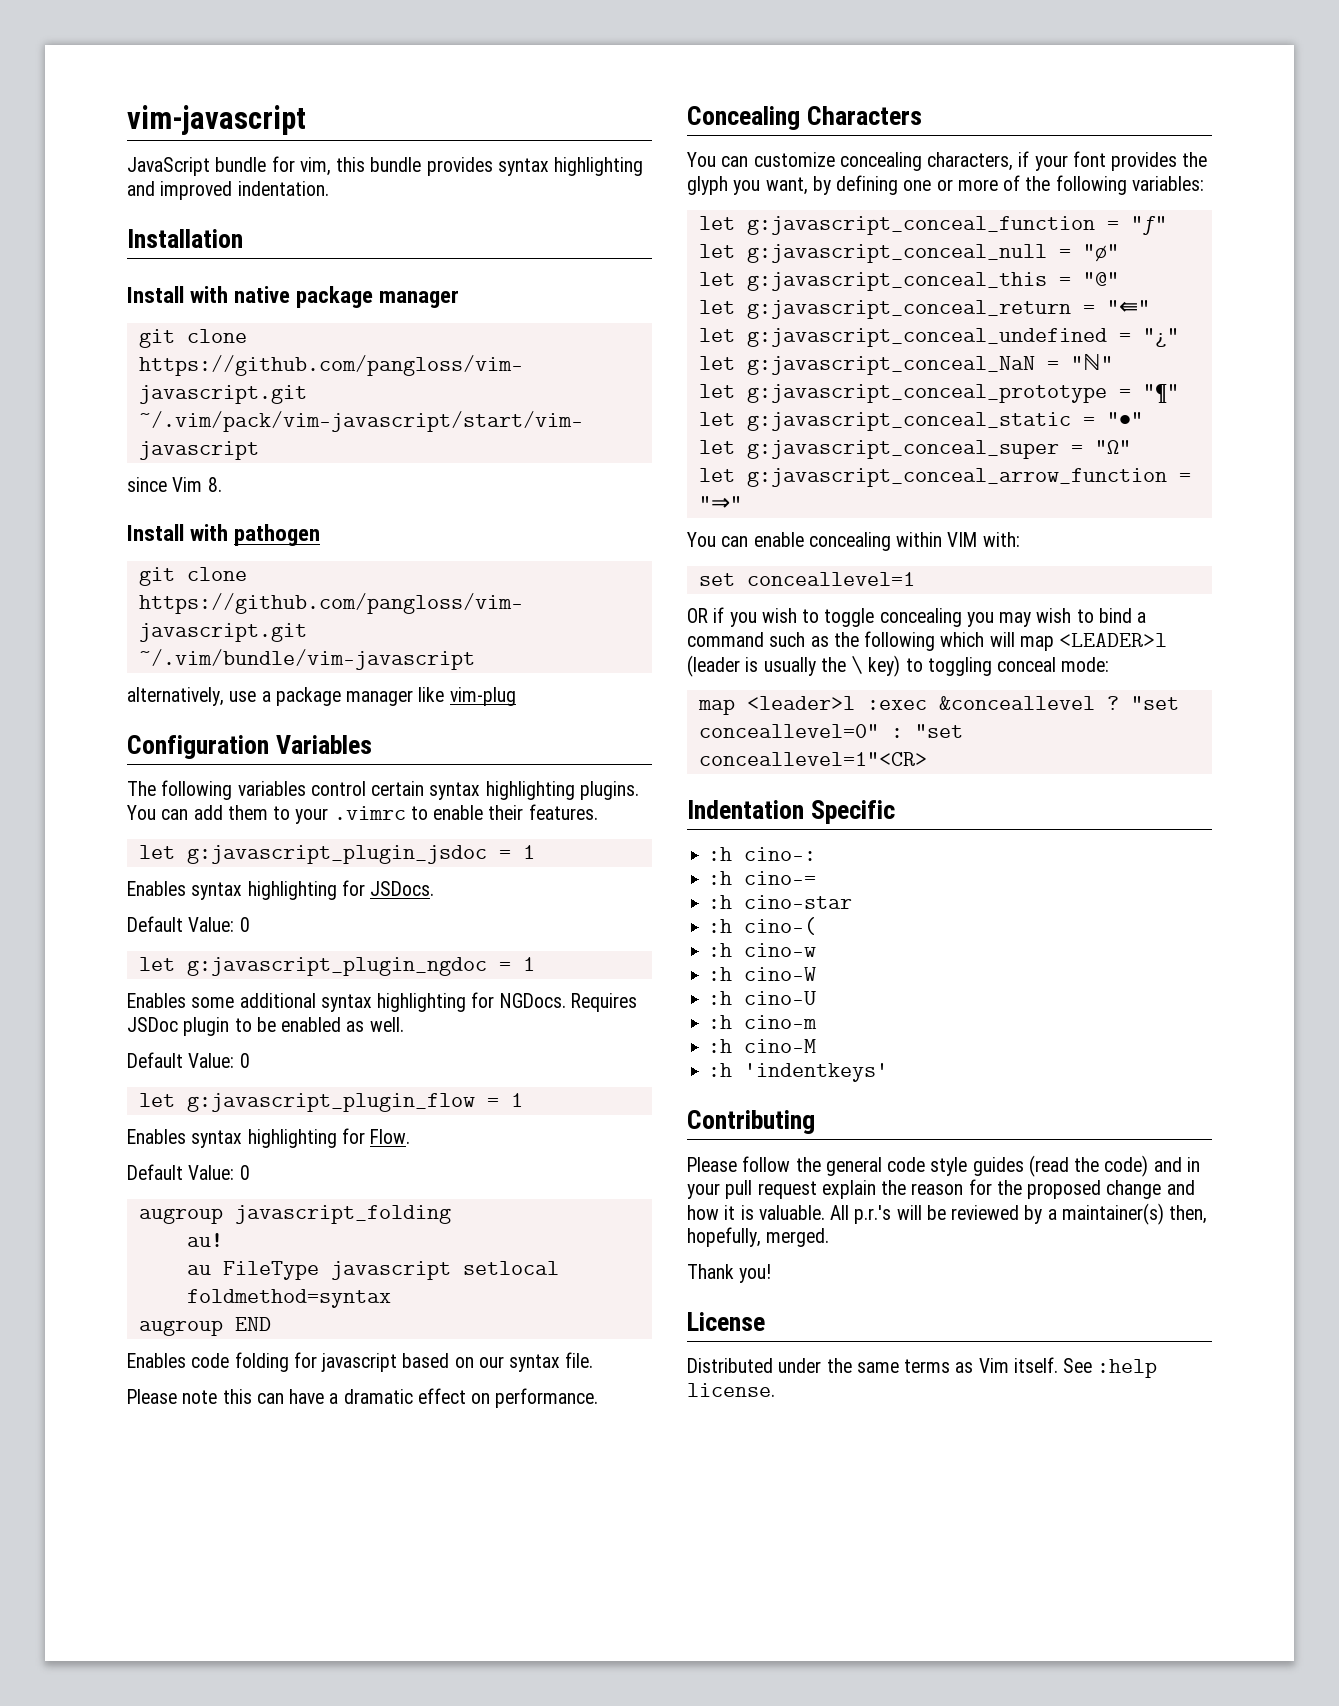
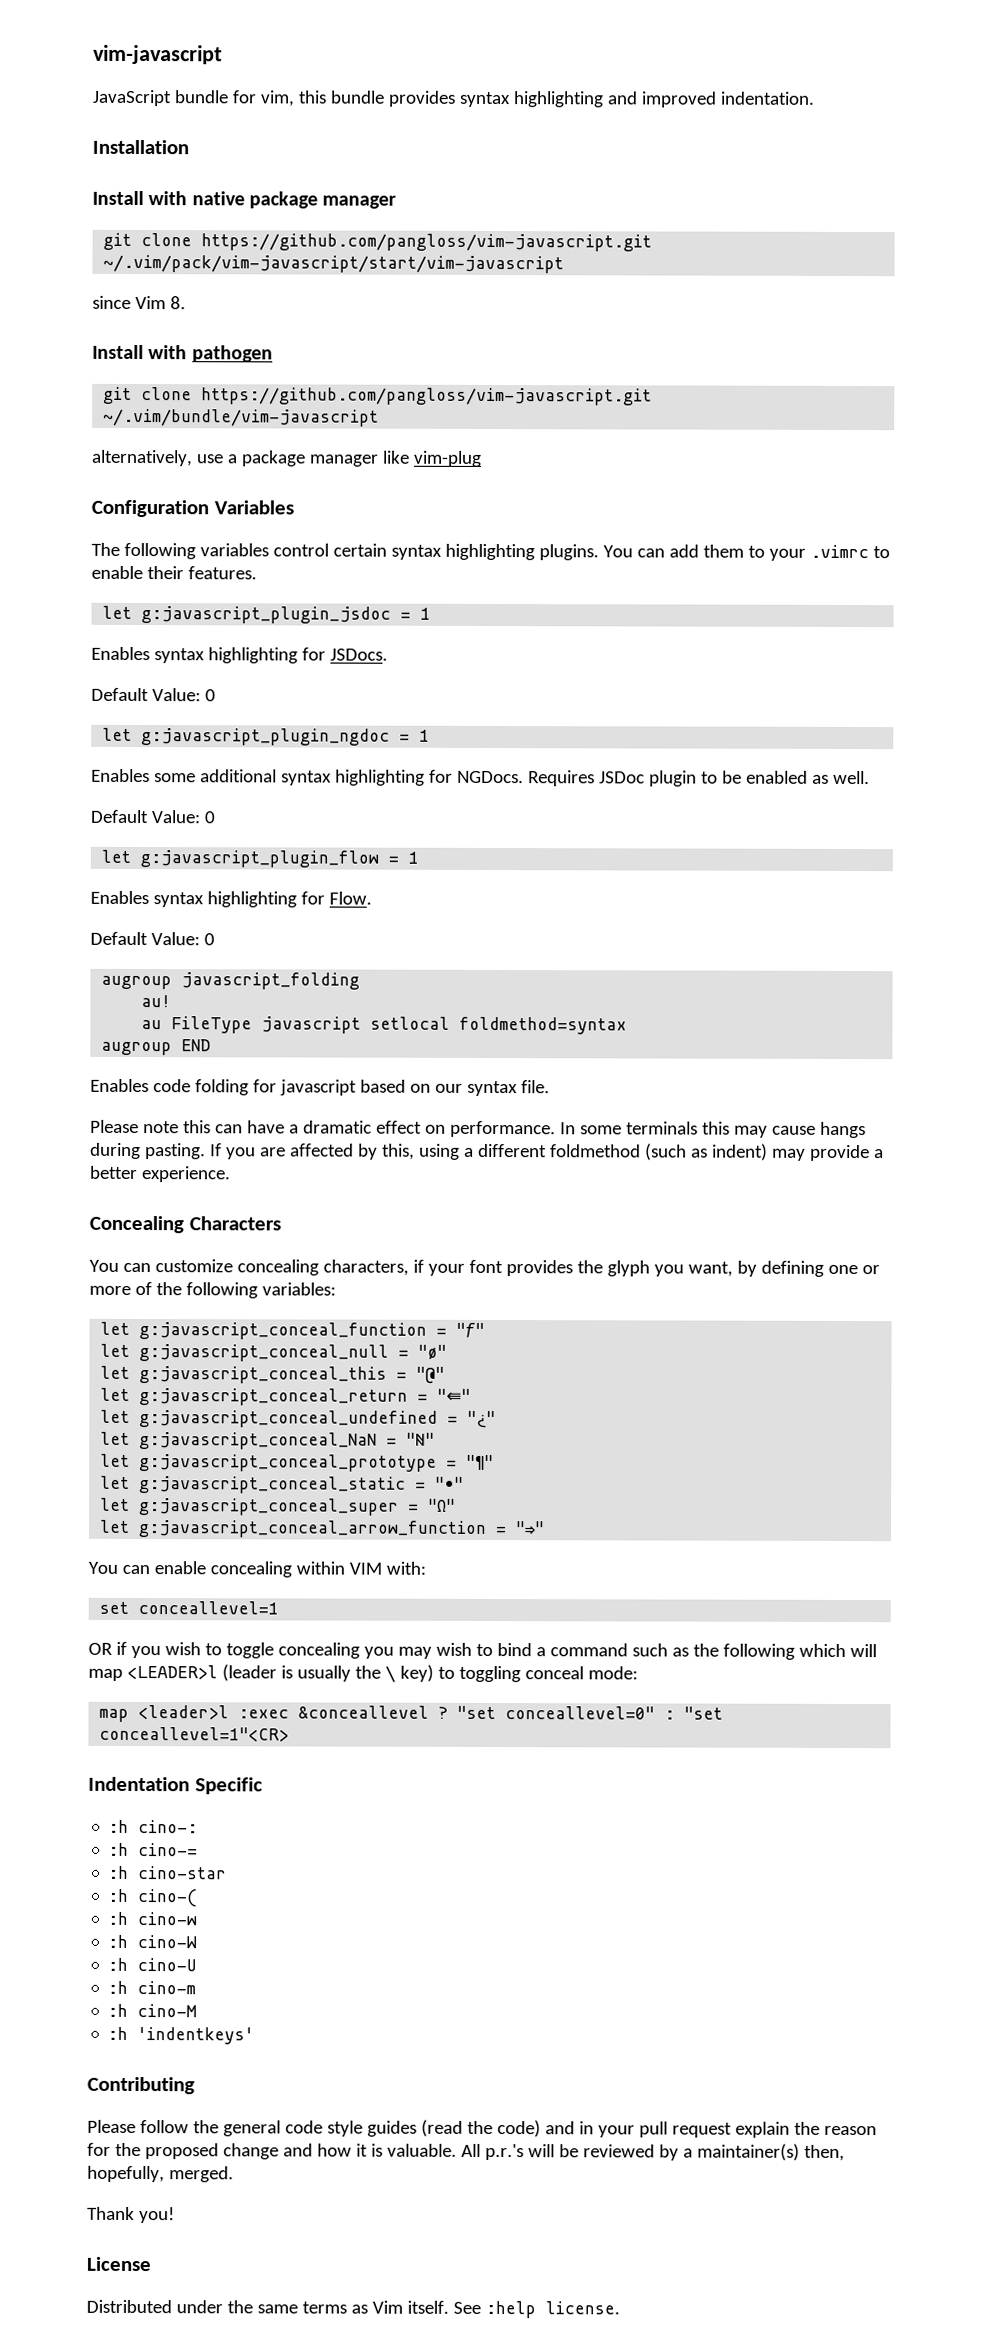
+ In some terminals this may cause hangs during pasting. If you are affected by this, using a different foldmethod (such as indent) may provide a better experience.

